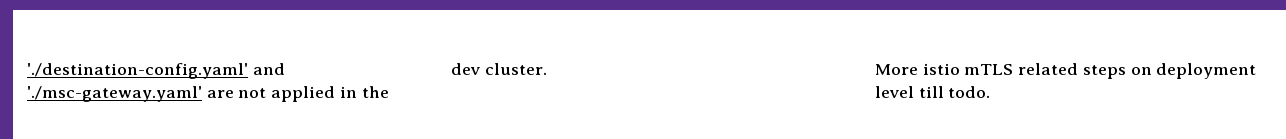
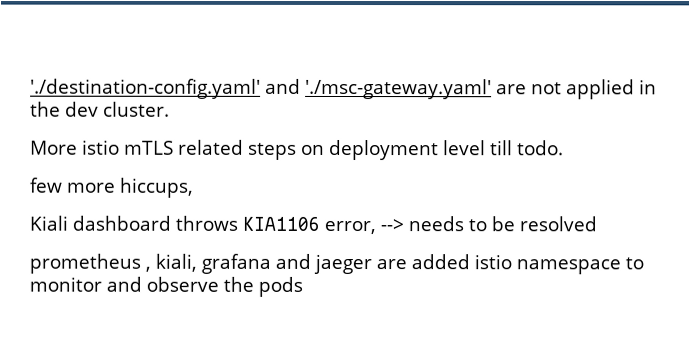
+ few more hiccups,
+ Kiali dashboard throws KIA1106 error, --> needs to be resolved
+ prometheus , kiali, grafana and jaeger are added istio namespace to monitor and observe the pods

